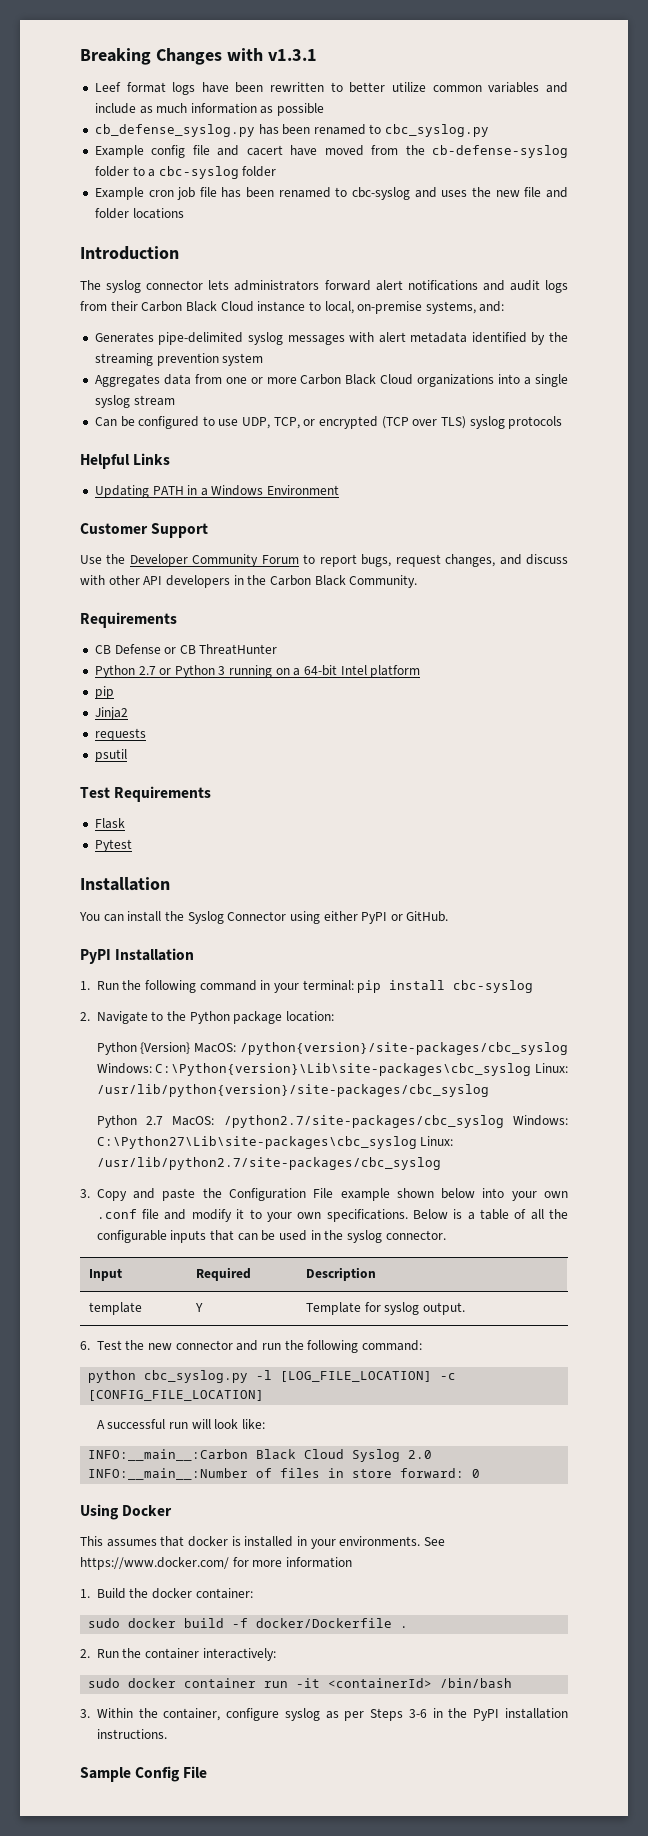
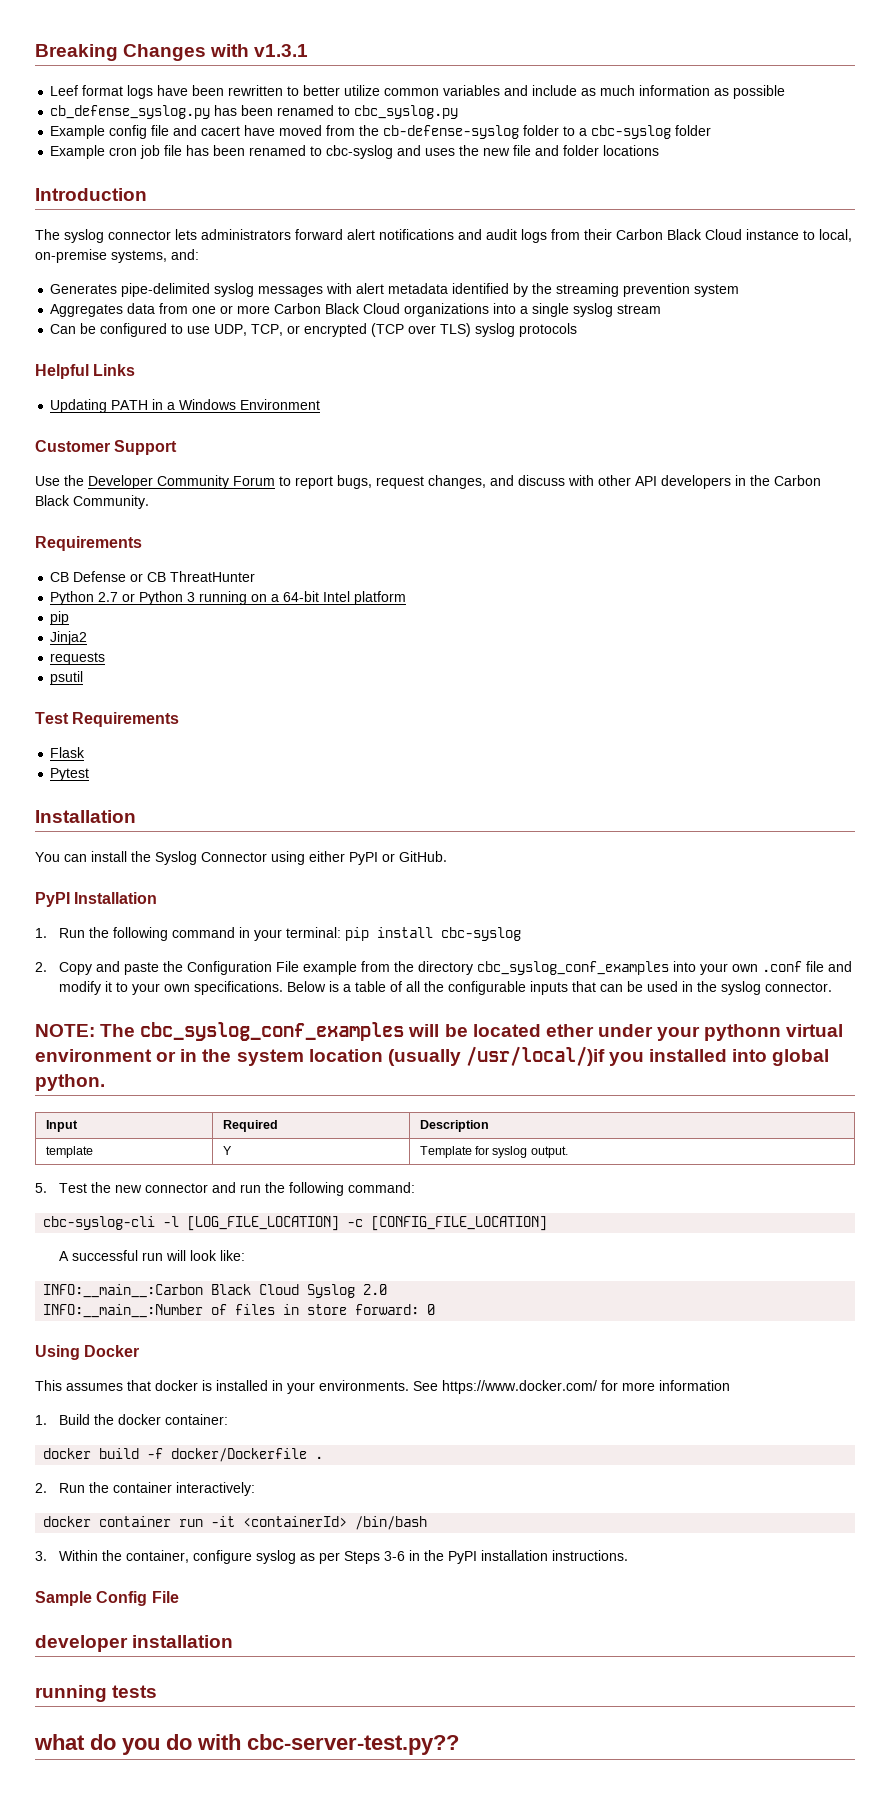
- 2. Navigate to the Python package location:
- Python {Version} MacOS: /python{version}/site-packages/cbc_syslog Windows: C:\Python{version}\Lib\site-packages\cbc_syslog Linux: /usr/lib/python{version}/site-packages/cbc_syslog
- Python 2.7 MacOS: /python2.7/site-packages/cbc_syslog Windows: C:\Python27\Lib\site-packages\cbc_syslog Linux: /usr/lib/python2.7/site-packages/cbc_syslog
- 3. Copy and paste the Configuration File example shown below into your own .conf file and modify it to your own specifications.
+ 2. Copy and paste the Configuration File example from the directory cbc_syslog_conf_examples into your own .conf file and modify it to your own specifications.
+ NOTE: The cbc_syslog_conf_examples will be located ether under your pythonn virtual environment or in the system location (usually /usr/local/)if you installed into global python.
- 6. Test the new connector and run the following command:
+ 5. Test the new connector and run the following command:
- python cbc_syslog.py -l [LOG_FILE_LOCATION] -c [CONFIG_FILE_LOCATION]
+ cbc-syslog-cli -l [LOG_FILE_LOCATION] -c [CONFIG_FILE_LOCATION]
- sudo docker build -f docker/Dockerfile .
+ docker build -f docker/Dockerfile .
- sudo docker container run -it <containerId> /bin/bash
+ docker container run -it <containerId> /bin/bash
+ developer installation
+ running tests
+ what do you do with cbc-server-test.py??

